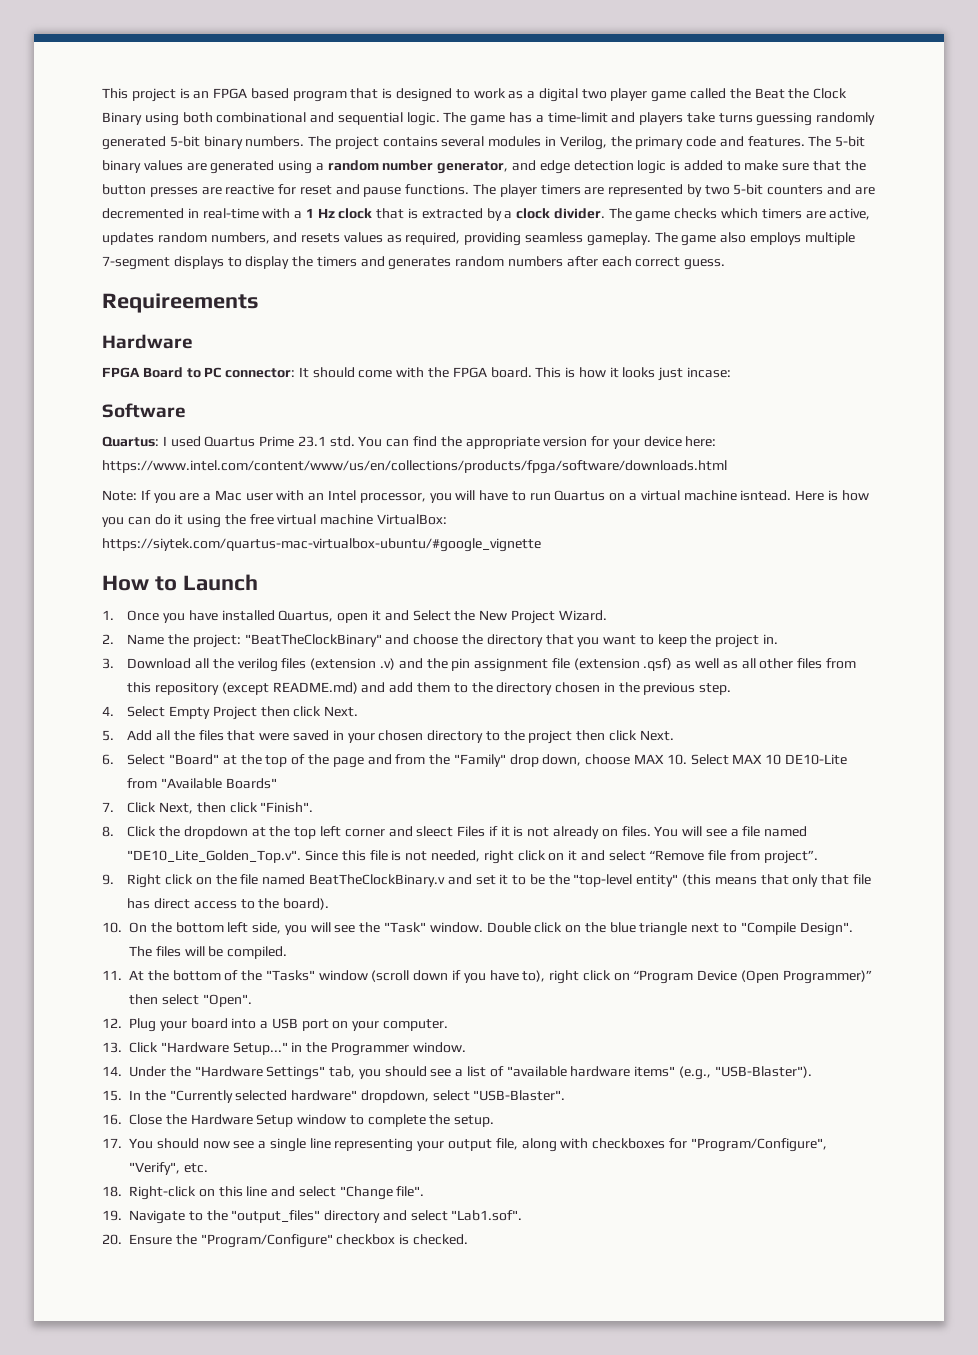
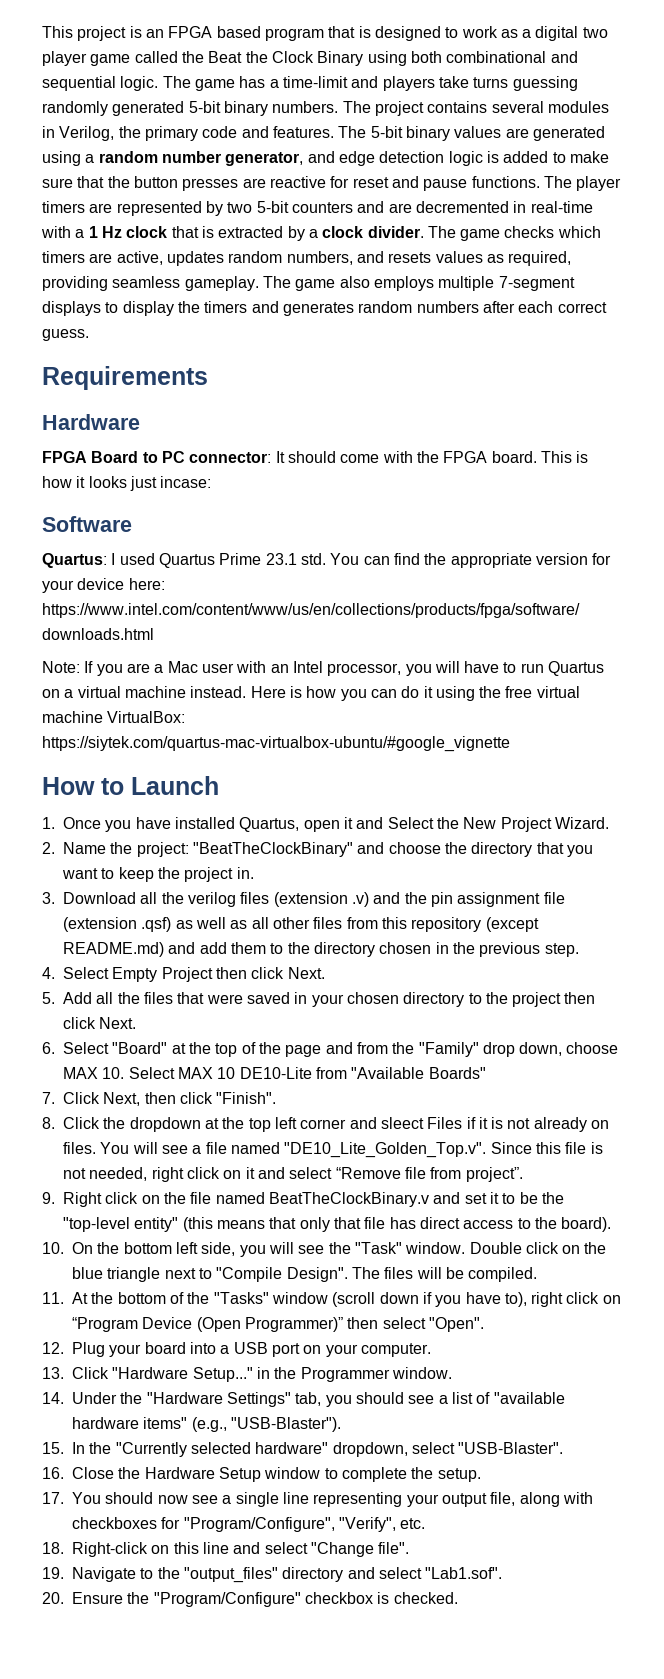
- Requireements
+ Requirements
- Note: If you are a Mac user with an Intel processor, you will have to run Quartus on a virtual machine isntead.
+ Note: If you are a Mac user with an Intel processor, you will have to run Quartus on a virtual machine instead.

